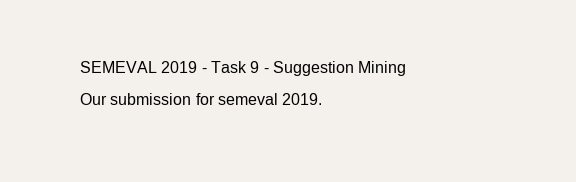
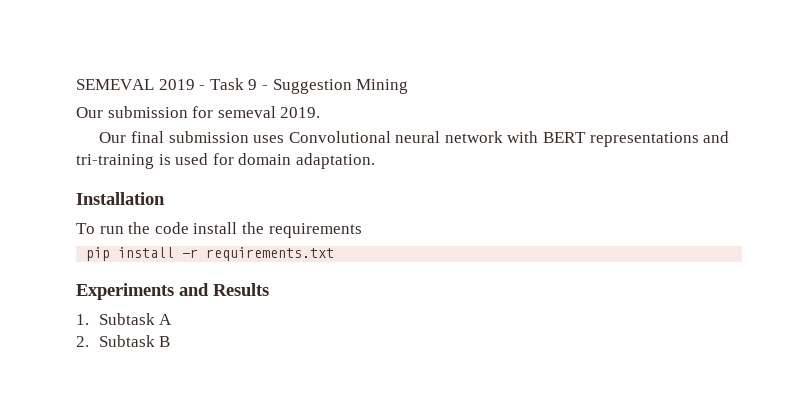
+ Our final submission uses Convolutional neural network with BERT representations and tri-training is used for domain adaptation.
+ Installation
+ To run the code install the requirements
+ pip install -r requirements.txt
+ Experiments and Results
+ 1. Subtask A
+ 2. Subtask B

